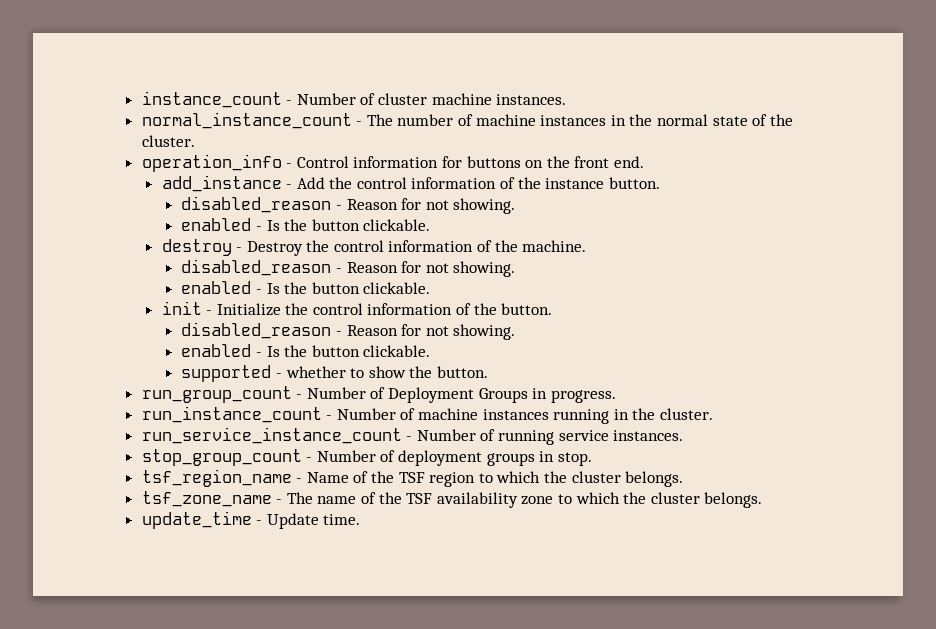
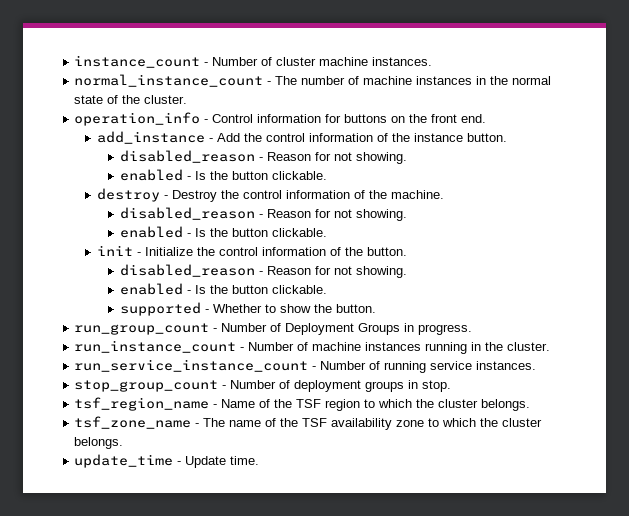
- supported - whether to show the button.
+ supported - Whether to show the button.

